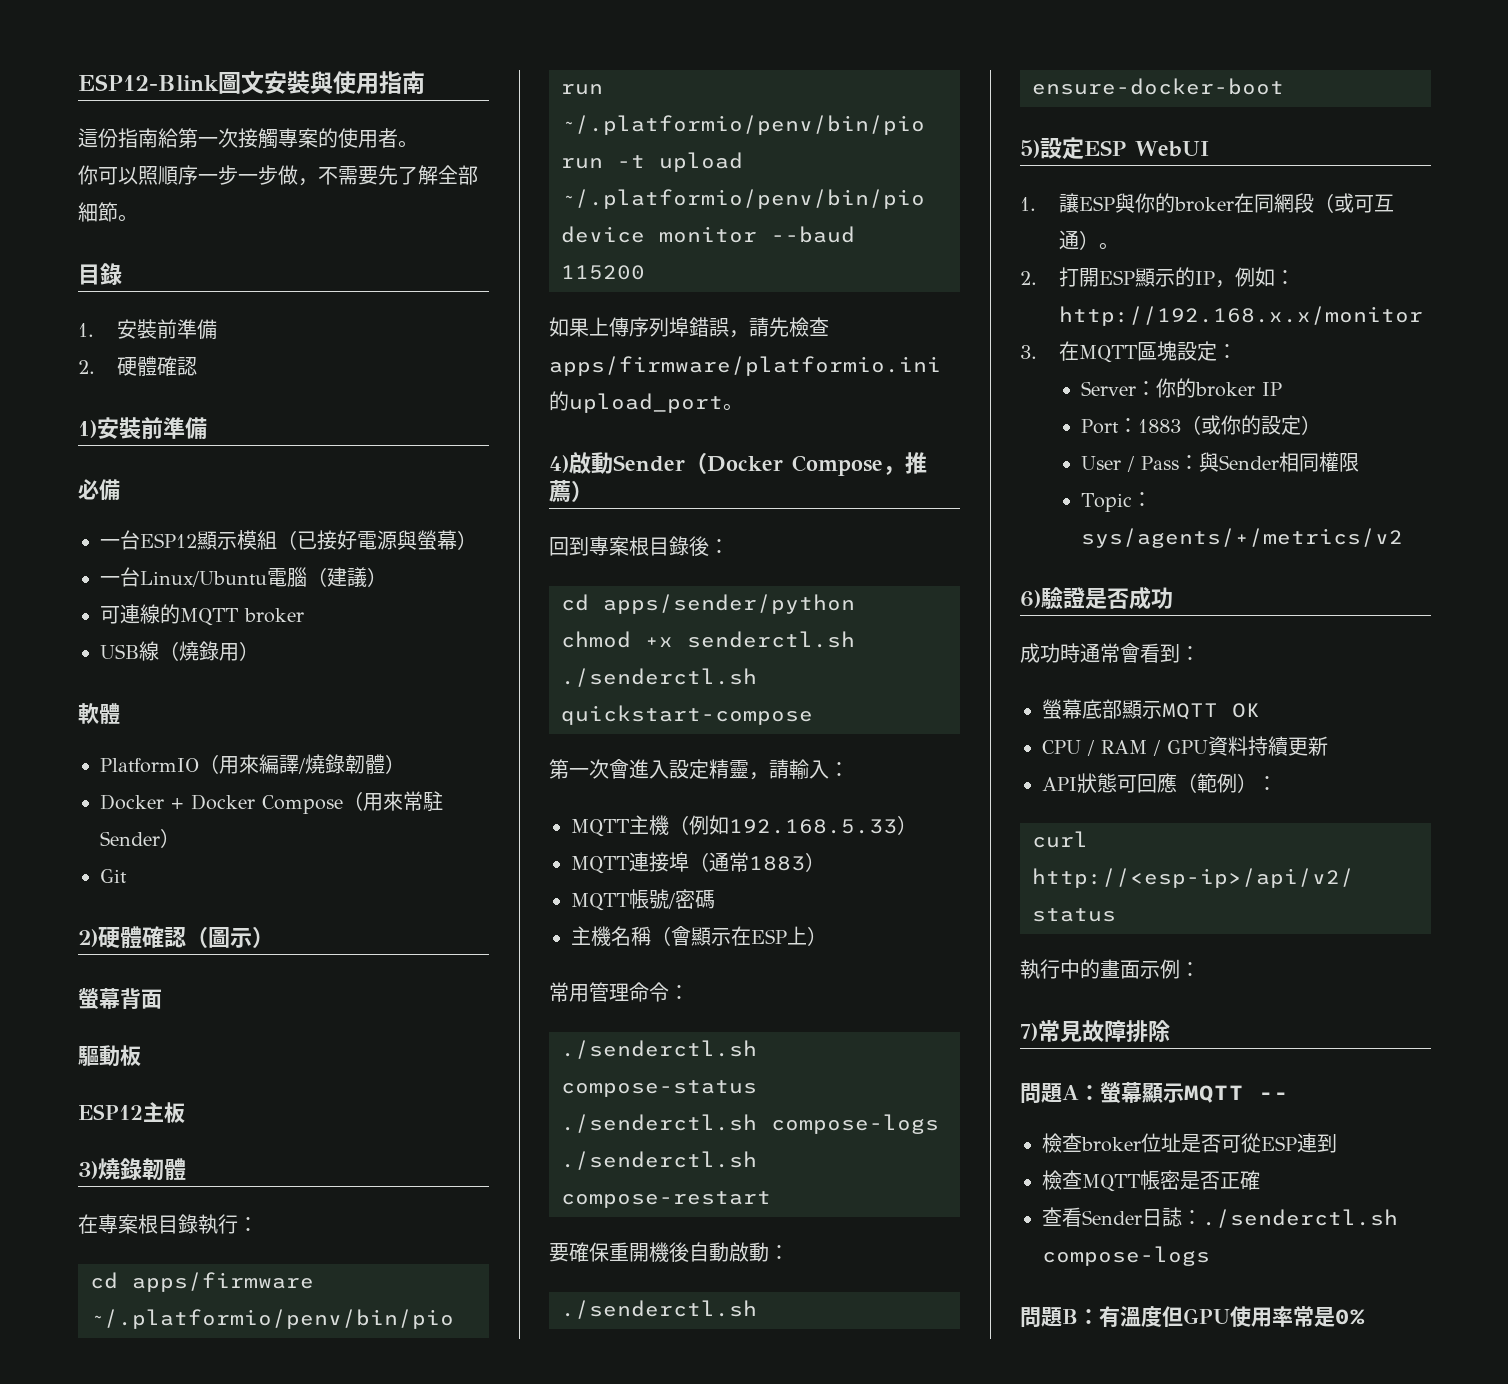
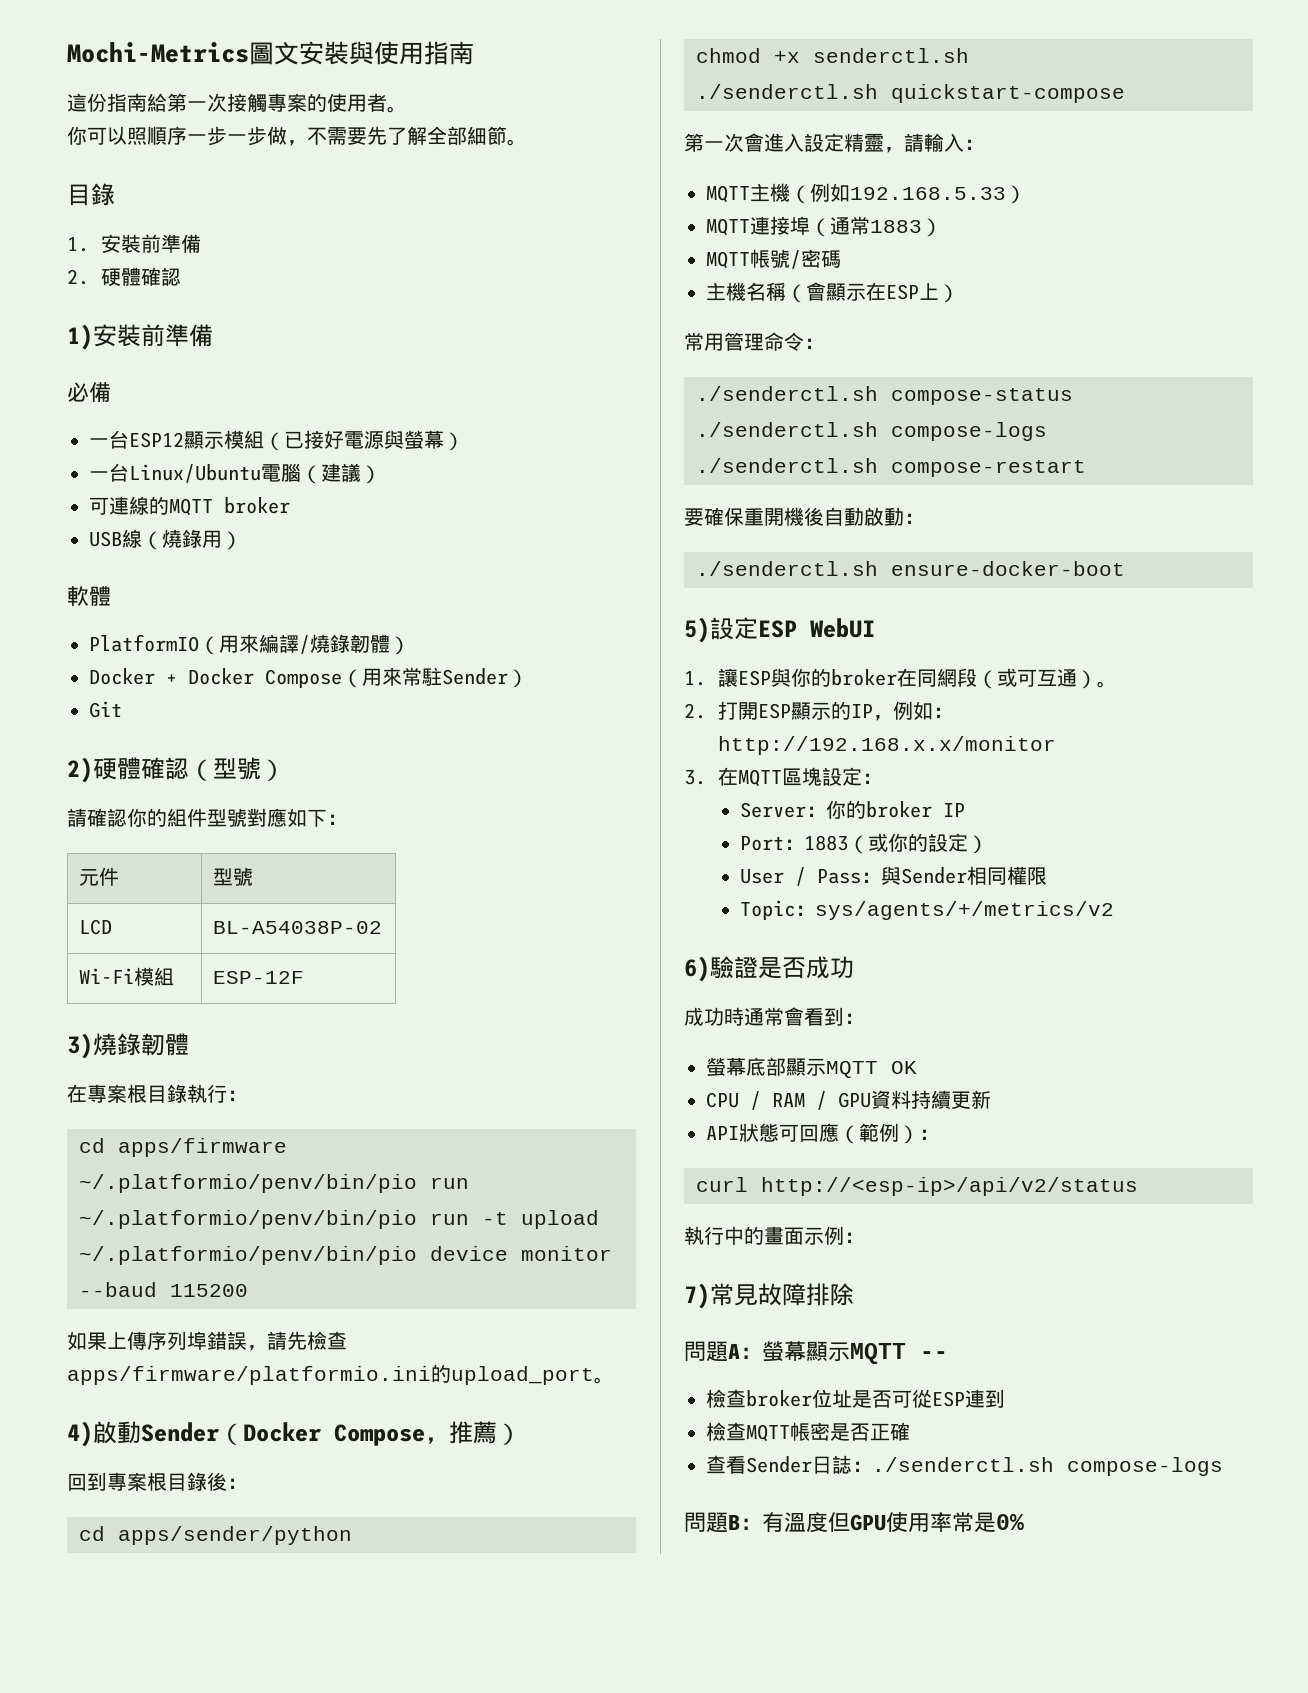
- ESP12-Blink圖文安裝與使用指南
+ Mochi-Metrics圖文安裝與使用指南
- 2)硬體確認（圖示）
- 螢幕背面
- 驅動板
- ESP12主板
+ 2)硬體確認（型號）
+ 請確認你的組件型號對應如下：
+ 元件 | 型號
+ LCD | BL-A54038P-02
+ Wi-Fi模組 | ESP-12F

